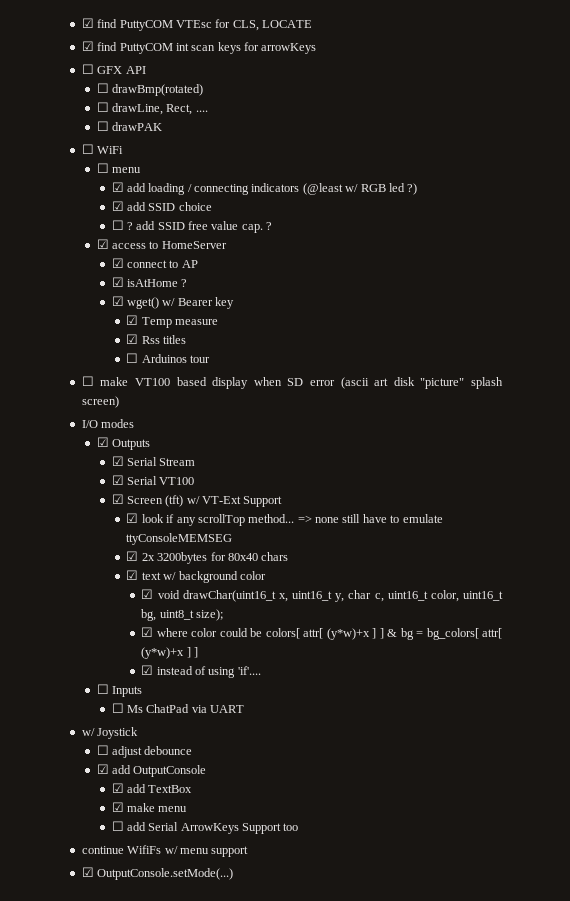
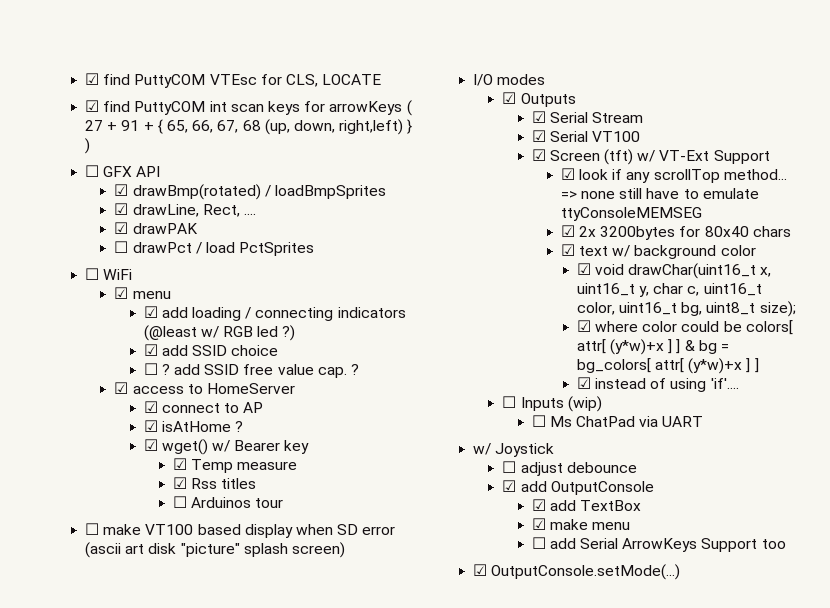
- ☑ find PuttyCOM int scan keys for arrowKeys
+ ☑ find PuttyCOM int scan keys for arrowKeys ( 27 + 91 + { 65, 66, 67, 68 (up, down, right,left) } )
- ☐ drawBmp(rotated)
- ☐ drawLine, Rect, ....
+ ☑ drawBmp(rotated) / loadBmpSprites
+ ☑ drawLine, Rect, ....
- ☐ drawPAK
+ ☑ drawPAK
+ ☐ drawPct / load PctSprites
- ☐ menu
+ ☑ menu
- ☐ Inputs
+ ☐ Inputs (wip)
- continue WifiFs w/ menu support

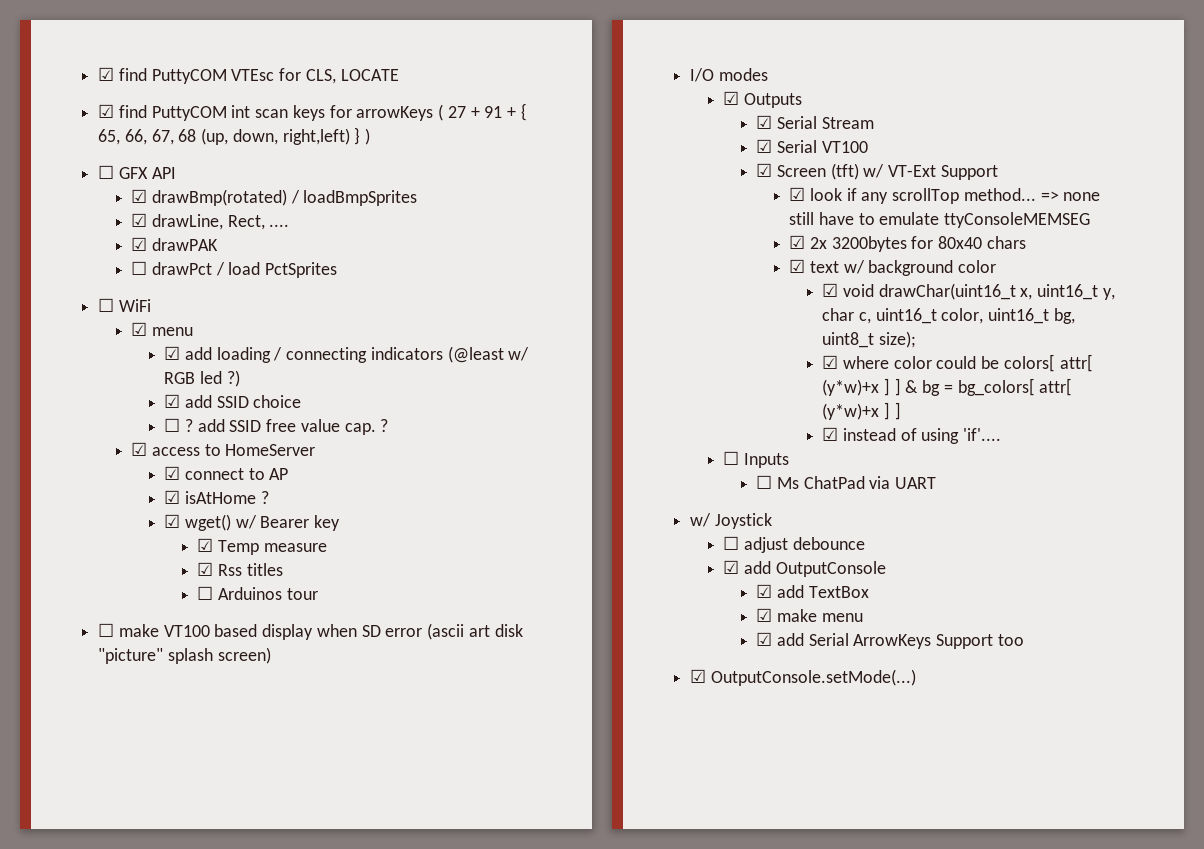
- ☐ Inputs (wip)
+ ☐ Inputs
- ☐ add Serial ArrowKeys Support too
+ ☑ add Serial ArrowKeys Support too

